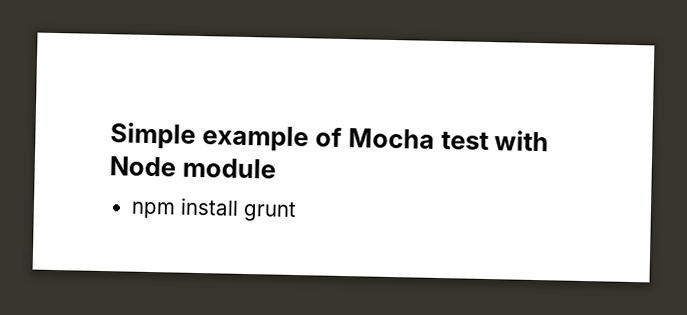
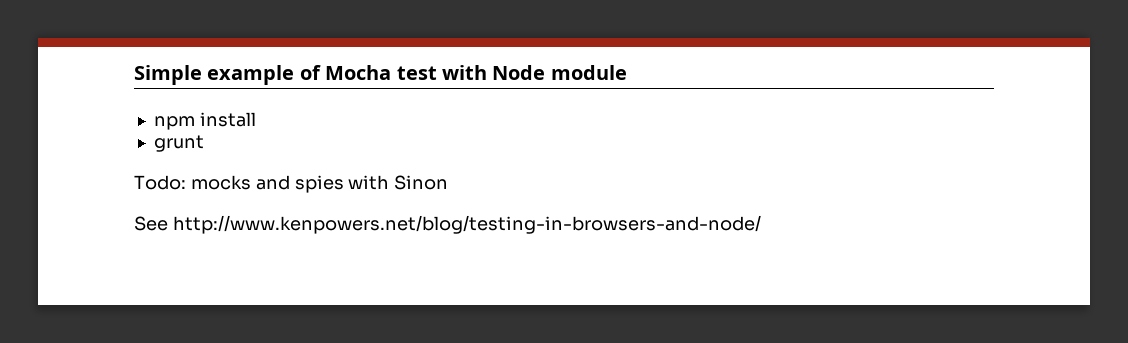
- npm install grunt
+ npm install
+ grunt
+ Todo: mocks and spies with Sinon
+ See http://www.kenpowers.net/blog/testing-in-browsers-and-node/

